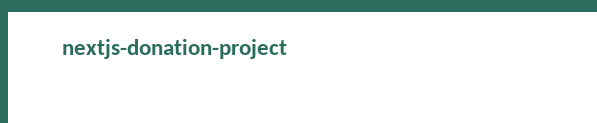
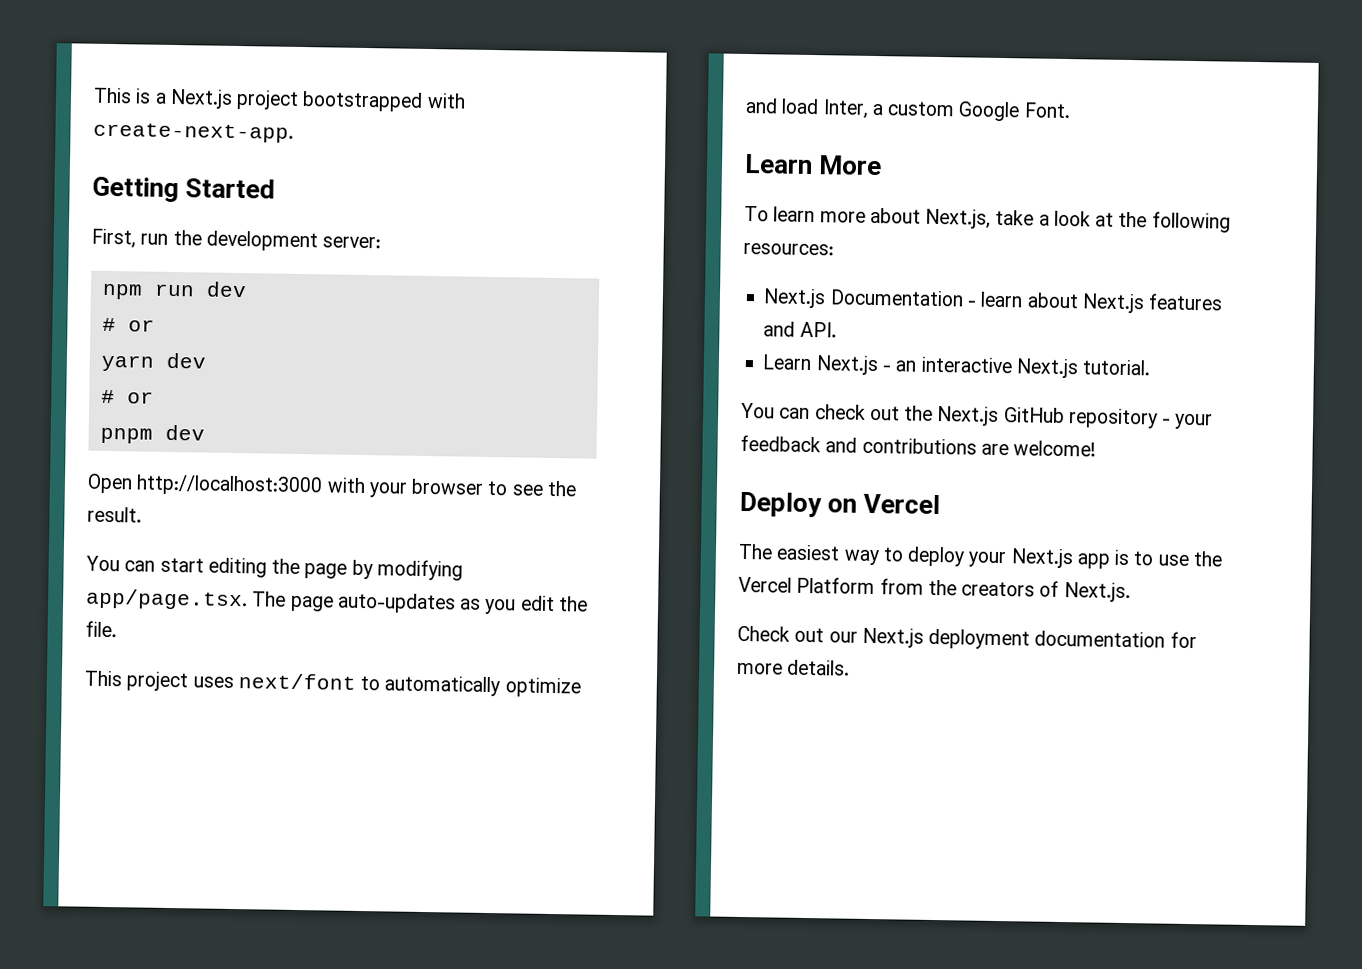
- nextjs-donation-project
+ This is a Next.js project bootstrapped with create-next-app.
+ Getting Started
+ First, run the development server:
+ npm run dev
+ # or
+ yarn dev
+ # or
+ pnpm dev
+ Open http://localhost:3000 with your browser to see the result.
+ You can start editing the page by modifying app/page.tsx. The page auto-updates as you edit the file.
+ This project uses next/font to automatically optimize and load Inter, a custom Google Font.
+ Learn More
+ To learn more about Next.js, take a look at the following resources:
+ Next.js Documentation - learn about Next.js features and API.
+ Learn Next.js - an interactive Next.js tutorial.
+ You can check out the Next.js GitHub repository - your feedback and contributions are welcome!
+ Deploy on Vercel
+ The easiest way to deploy your Next.js app is to use the Vercel Platform from the creators of Next.js.
+ Check out our Next.js deployment documentation for more details.

